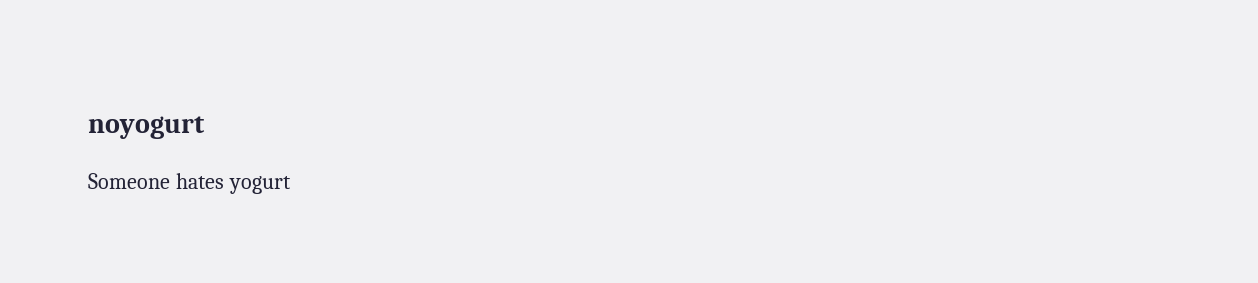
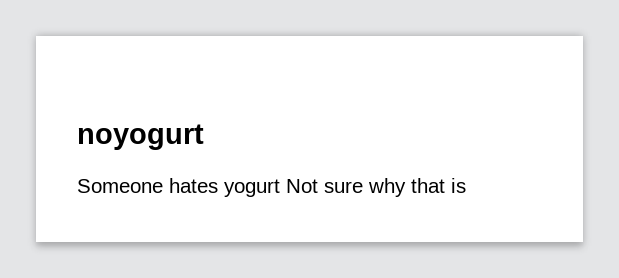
- Someone hates yogurt
+ Someone hates yogurt Not sure why that is

